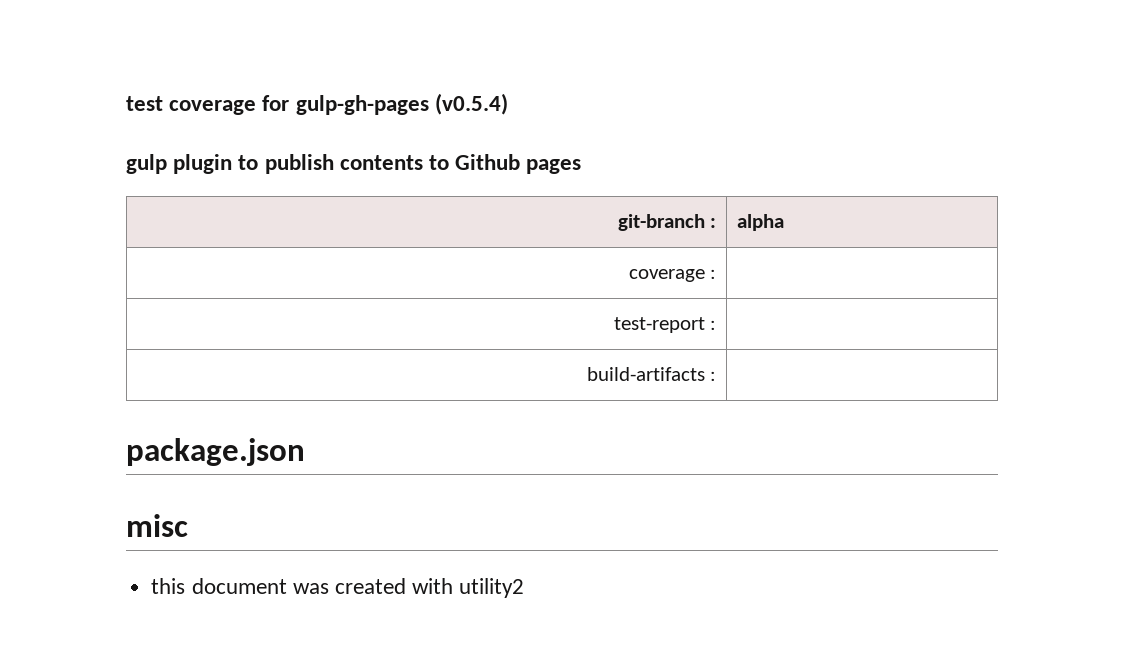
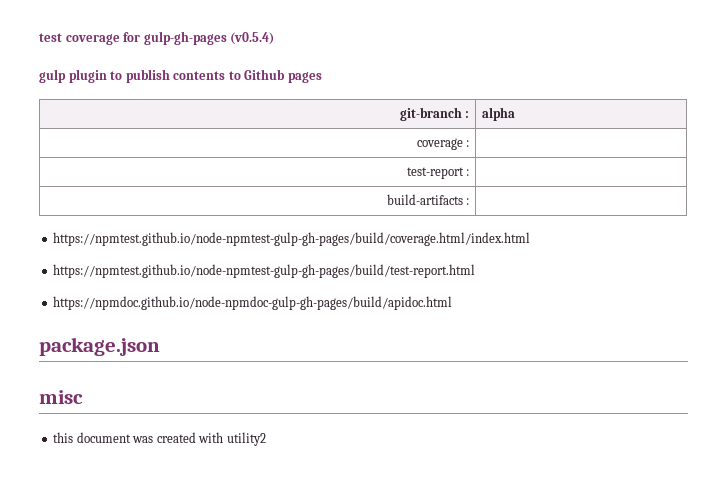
+ https://npmtest.github.io/node-npmtest-gulp-gh-pages/build/coverage.html/index.html
+ https://npmtest.github.io/node-npmtest-gulp-gh-pages/build/test-report.html
+ https://npmdoc.github.io/node-npmdoc-gulp-gh-pages/build/apidoc.html

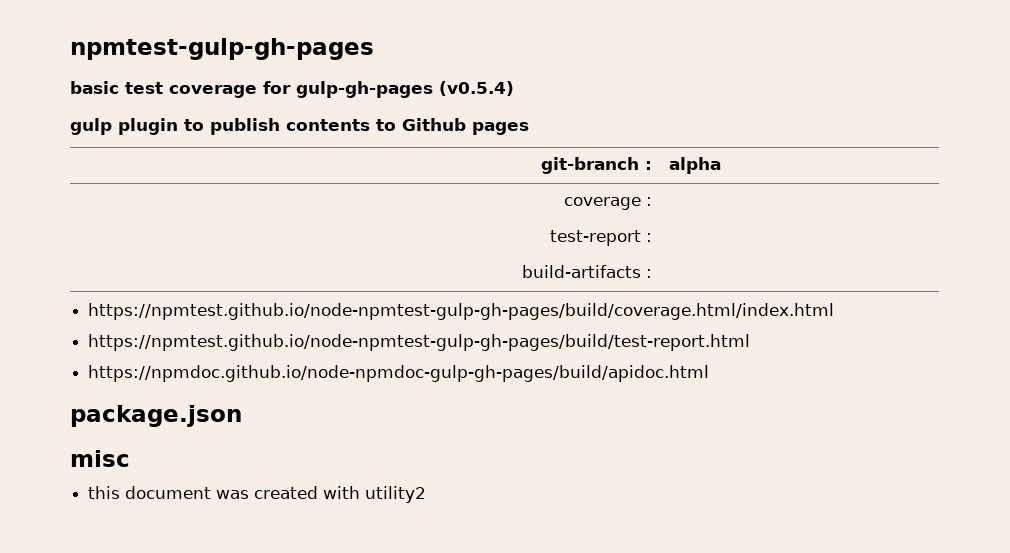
- test coverage for gulp-gh-pages (v0.5.4)
+ npmtest-gulp-gh-pages
+ basic test coverage for gulp-gh-pages (v0.5.4)

